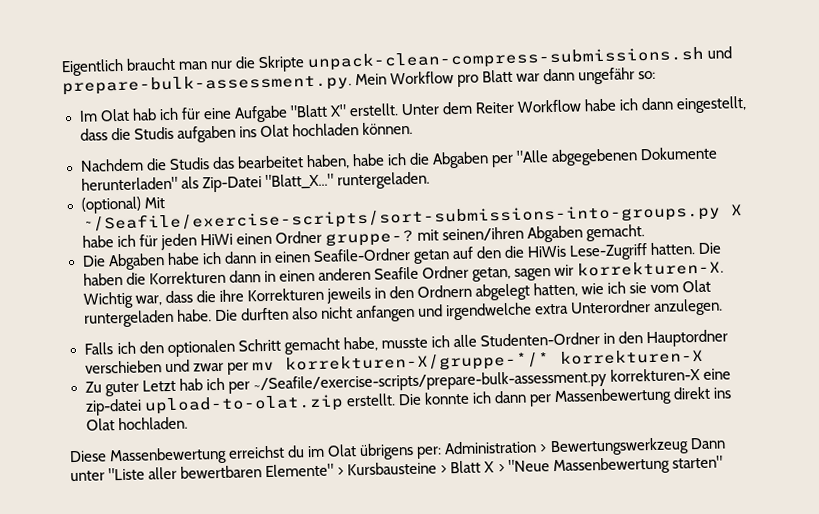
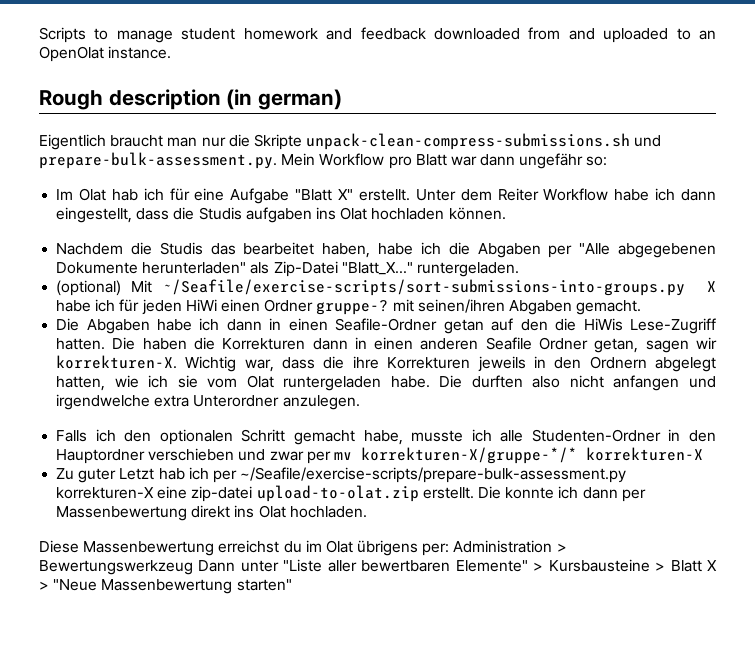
+ Scripts to manage student homework and feedback downloaded from and uploaded to an OpenOlat instance.
+ Rough description (in german)

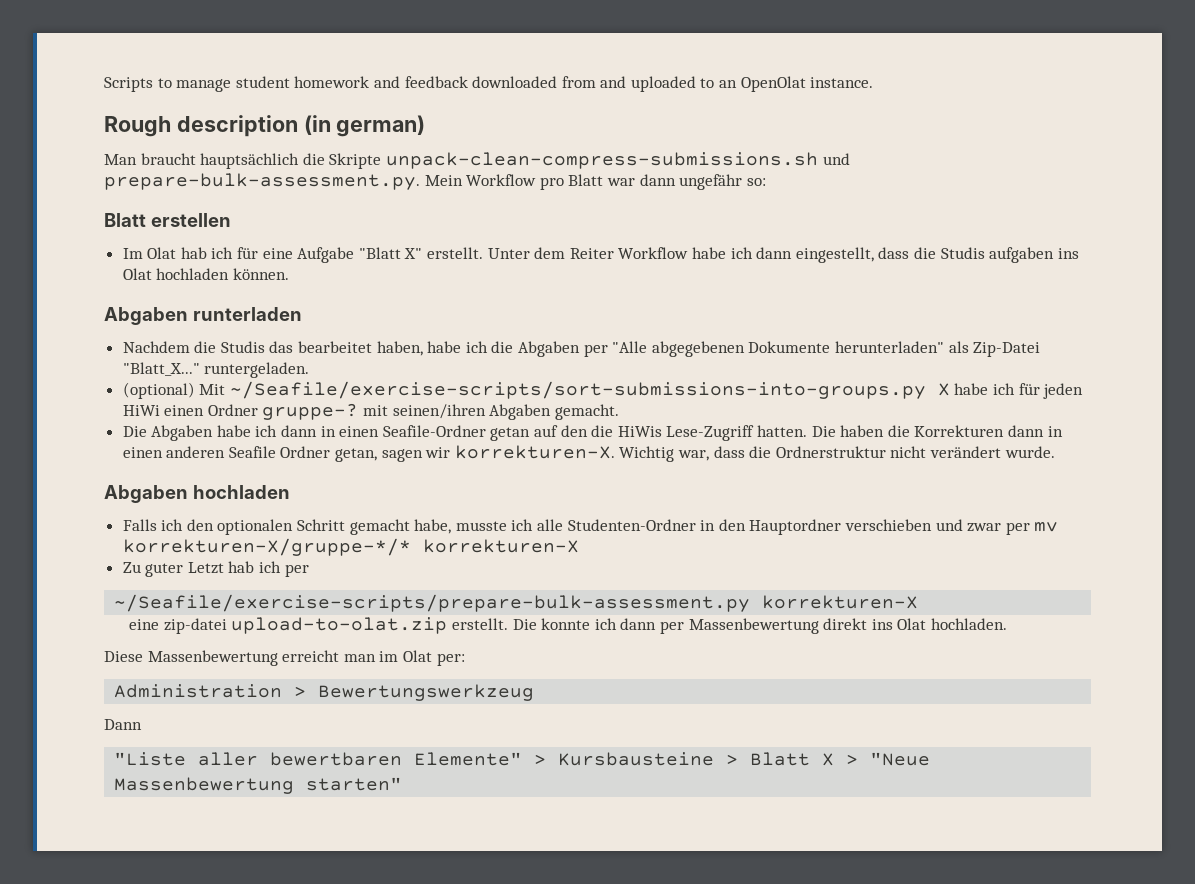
- Eigentlich braucht man nur die Skripte unpack-clean-compress-submissions.sh und prepare-bulk-assessment.py. Mein Workflow pro Blatt war dann ungefähr so:
+ Man braucht hauptsächlich die Skripte unpack-clean-compress-submissions.sh und prepare-bulk-assessment.py. Mein Workflow pro Blatt war dann ungefähr so:
+ Blatt erstellen
+ Abgaben runterladen
- Wichtig war, dass die ihre Korrekturen jeweils in den Ordnern abgelegt hatten, wie ich sie vom Olat runtergeladen habe. Die durften also nicht anfangen und irgendwelche extra Unterordner anzulegen.
+ Wichtig war, dass die Ordnerstruktur nicht verändert wurde.
+ Abgaben hochladen
- Zu guter Letzt hab ich per ~/Seafile/exercise-scripts/prepare-bulk-assessment.py korrekturen-X eine zip-datei upload-to-olat.zip erstellt.
+ Zu guter Letzt hab ich per
+ ~/Seafile/exercise-scripts/prepare-bulk-assessment.py korrekturen-X
+ eine zip-datei upload-to-olat.zip erstellt.
- Diese Massenbewertung erreichst du im Olat übrigens per: Administration > Bewertungswerkzeug Dann unter "Liste aller bewertbaren Elemente" > Kursbausteine > Blatt X > "Neue Massenbewertung starten"
+ Diese Massenbewertung erreicht man im Olat per:
+ Administration > Bewertungswerkzeug
+ Dann
+ "Liste aller bewertbaren Elemente" > Kursbausteine > Blatt X > "Neue Massenbewertung starten"

